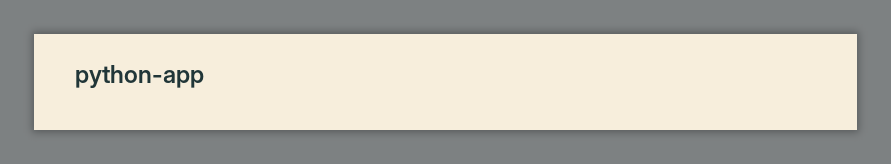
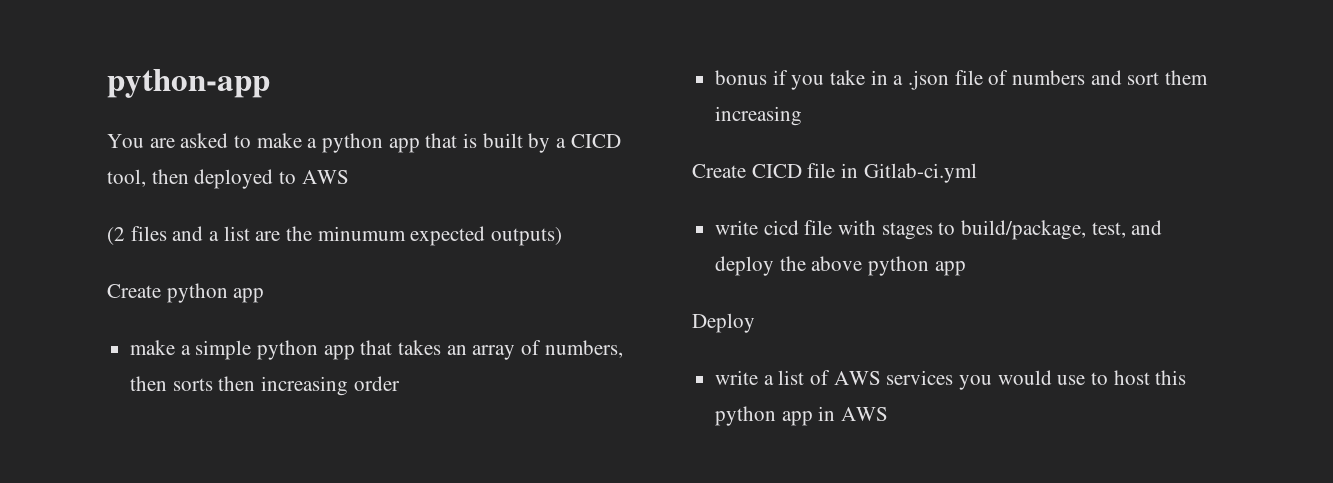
+ You are asked to make a python app that is built by a CICD tool, then deployed to AWS
+ (2 files and a list are the minumum expected outputs)
+ Create python app
+ make a simple python app that takes an array of numbers, then sorts then increasing order
+ bonus if you take in a .json file of numbers and sort them increasing
+ Create CICD file in Gitlab-ci.yml
+ write cicd file with stages to build/package, test, and deploy the above python app
+ Deploy
+ write a list of AWS services you would use to host this python app in AWS

